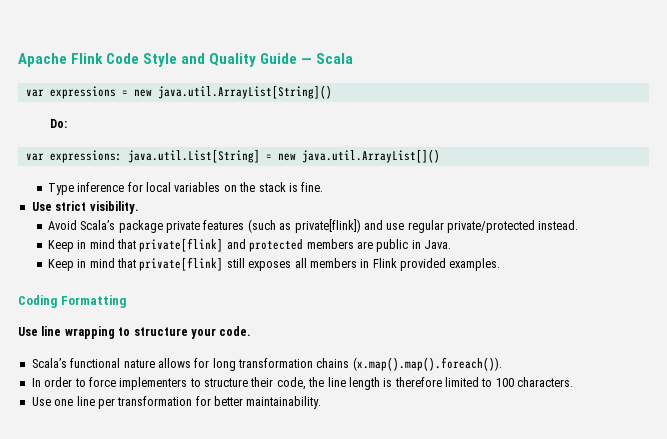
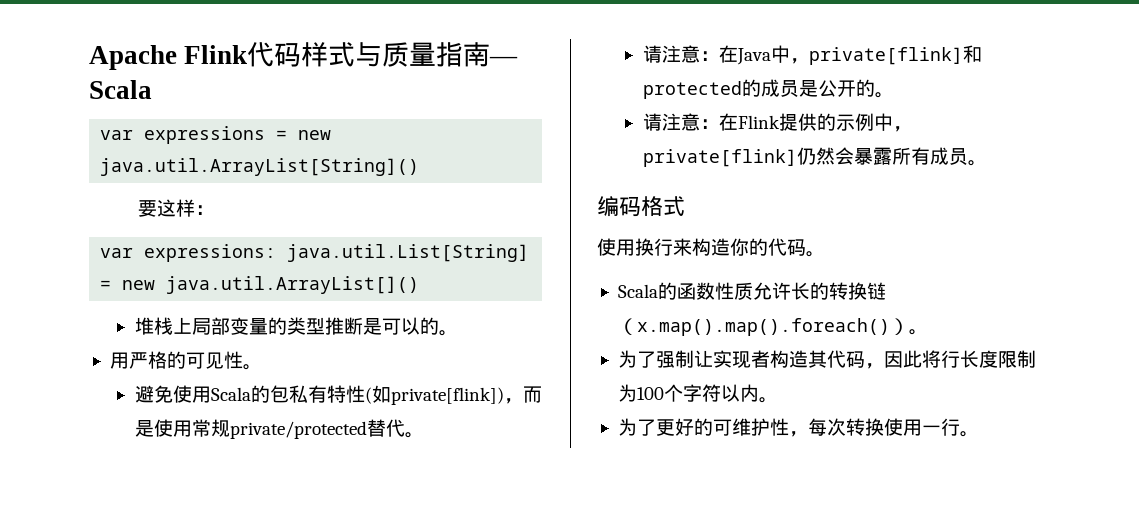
- Apache Flink Code Style and Quality Guide — Scala
+ Apache Flink代码样式与质量指南— Scala
- Do:
+ 要这样：
- Type inference for local variables on the stack is fine.
- Use strict visibility.
- Avoid Scala’s package private features (such as private[flink]) and use regular private/protected instead.
- Keep in mind that private[flink] and protected members are public in Java.
- Keep in mind that private[flink] still exposes all members in Flink provided examples.
- Coding Formatting
- Use line wrapping to structure your code.
- Scala’s functional nature allows for long transformation chains (x.map().map().foreach()).
- In order to force implementers to structure their code, the line length is therefore limited to 100 characters.
- Use one line per transformation for better maintainability.
+ 堆栈上局部变量的类型推断是可以的。
+ 用严格的可见性。
+ 避免使用Scala的包私有特性(如private[flink])，而是使用常规private/protected替代。
+ 请注意：在Java中，private[flink]和protected的成员是公开的。
+ 请注意：在Flink提供的示例中，private[flink]仍然会暴露所有成员。
+ 编码格式
+ 使用换行来构造你的代码。
+ Scala的函数性质允许长的转换链（x.map().map().foreach()）。
+ 为了强制让实现者构造其代码，因此将行长度限制为100个字符以内。
+ 为了更好的可维护性，每次转换使用一行。

